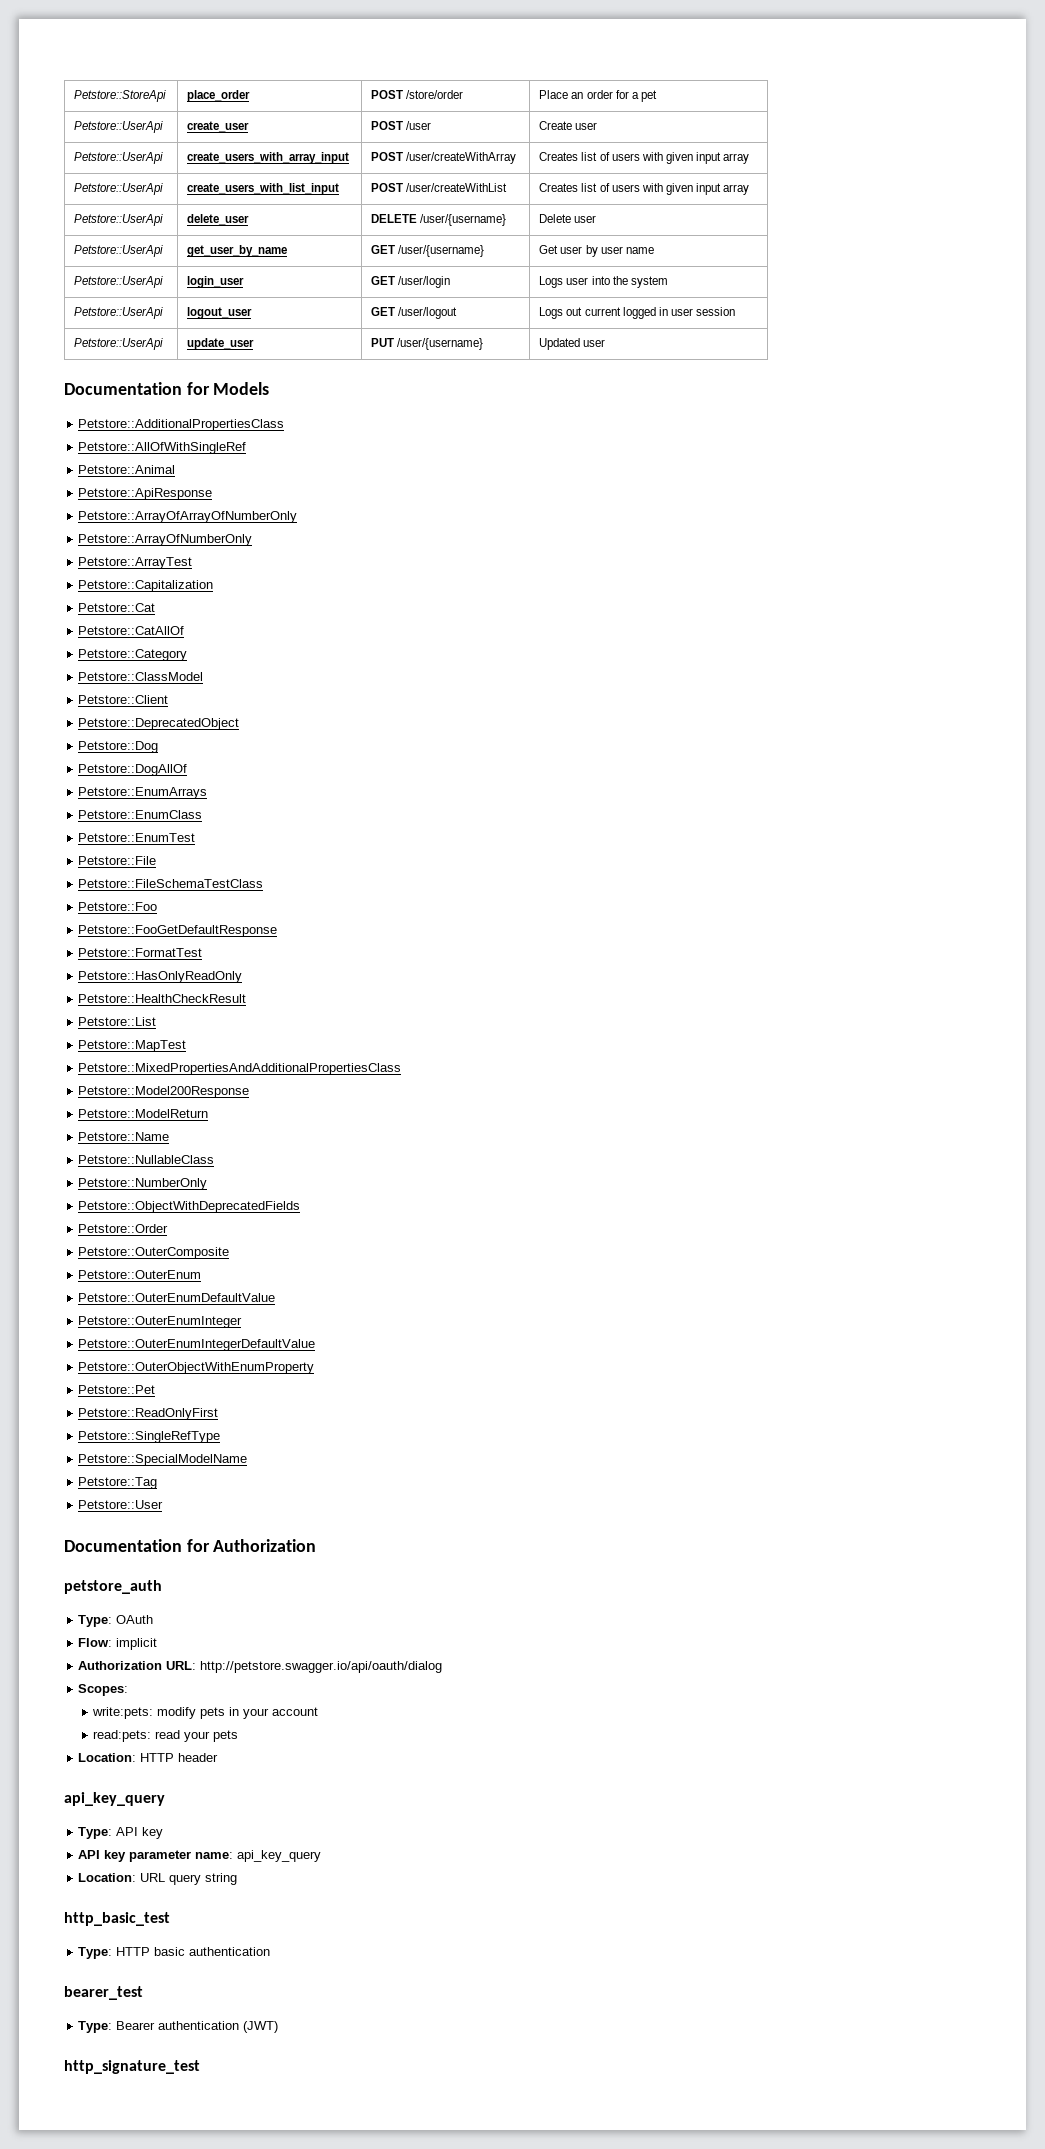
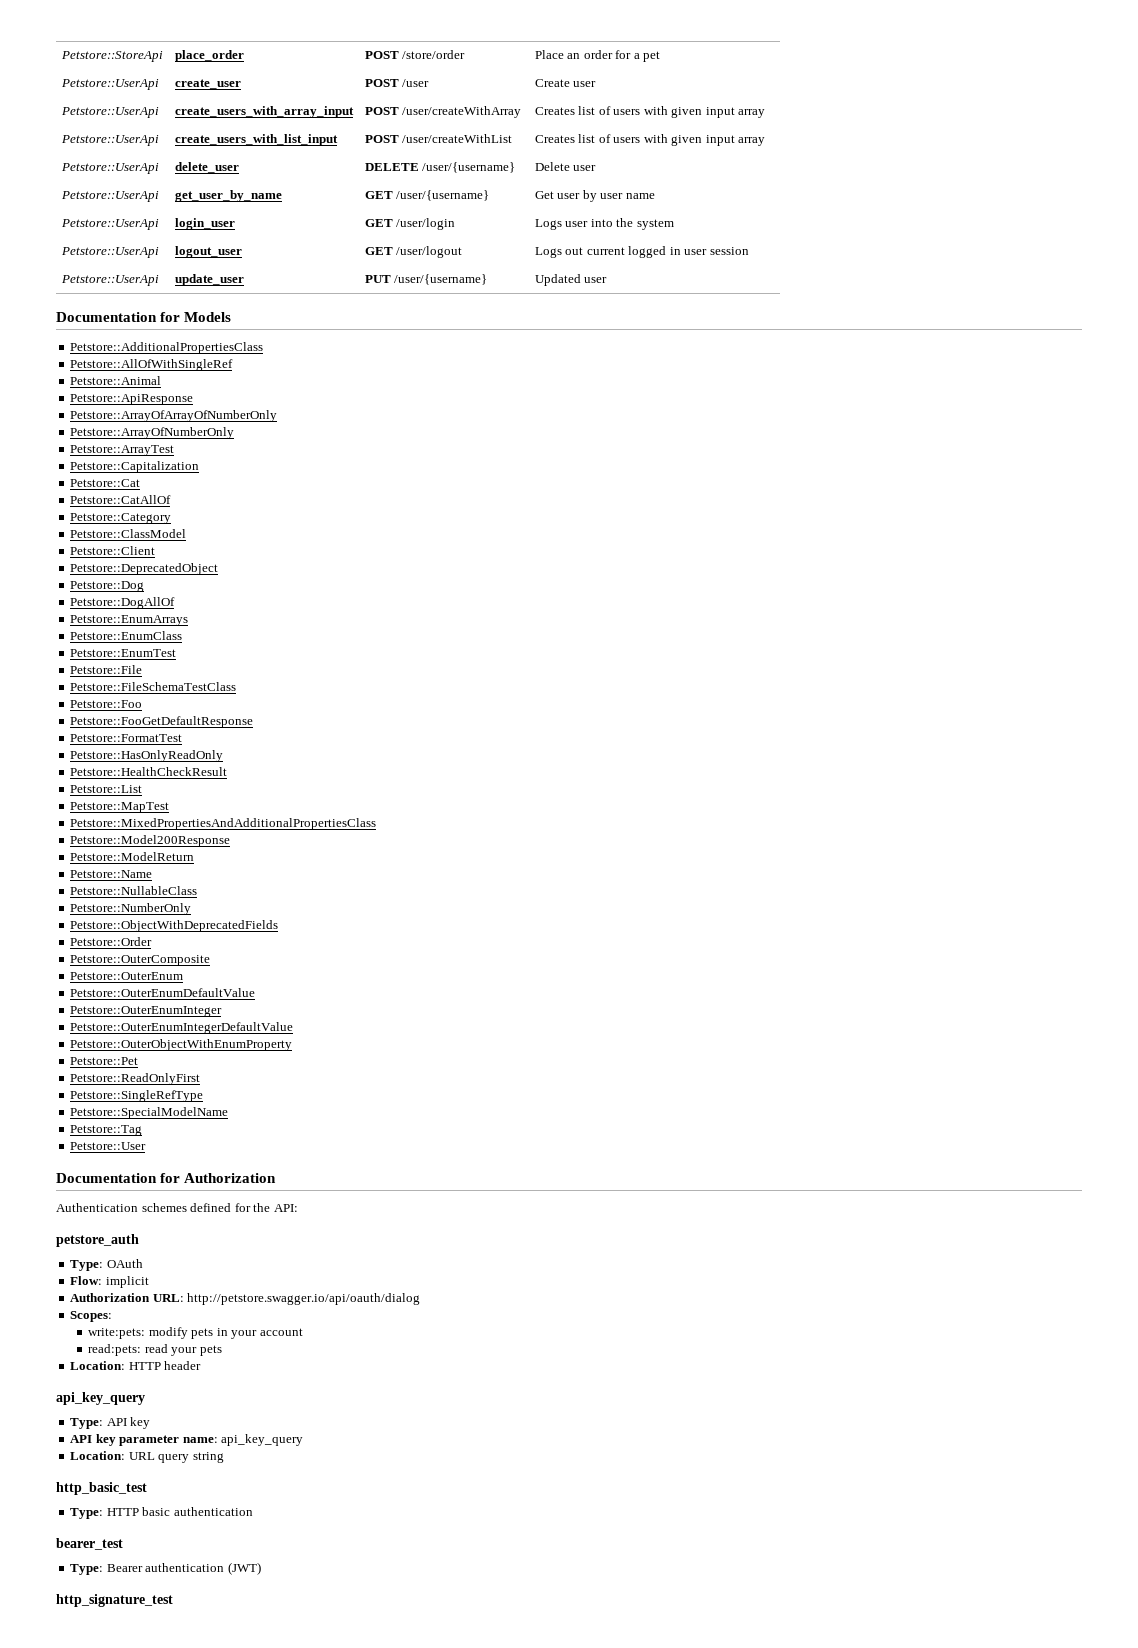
+ Authentication schemes defined for the API:

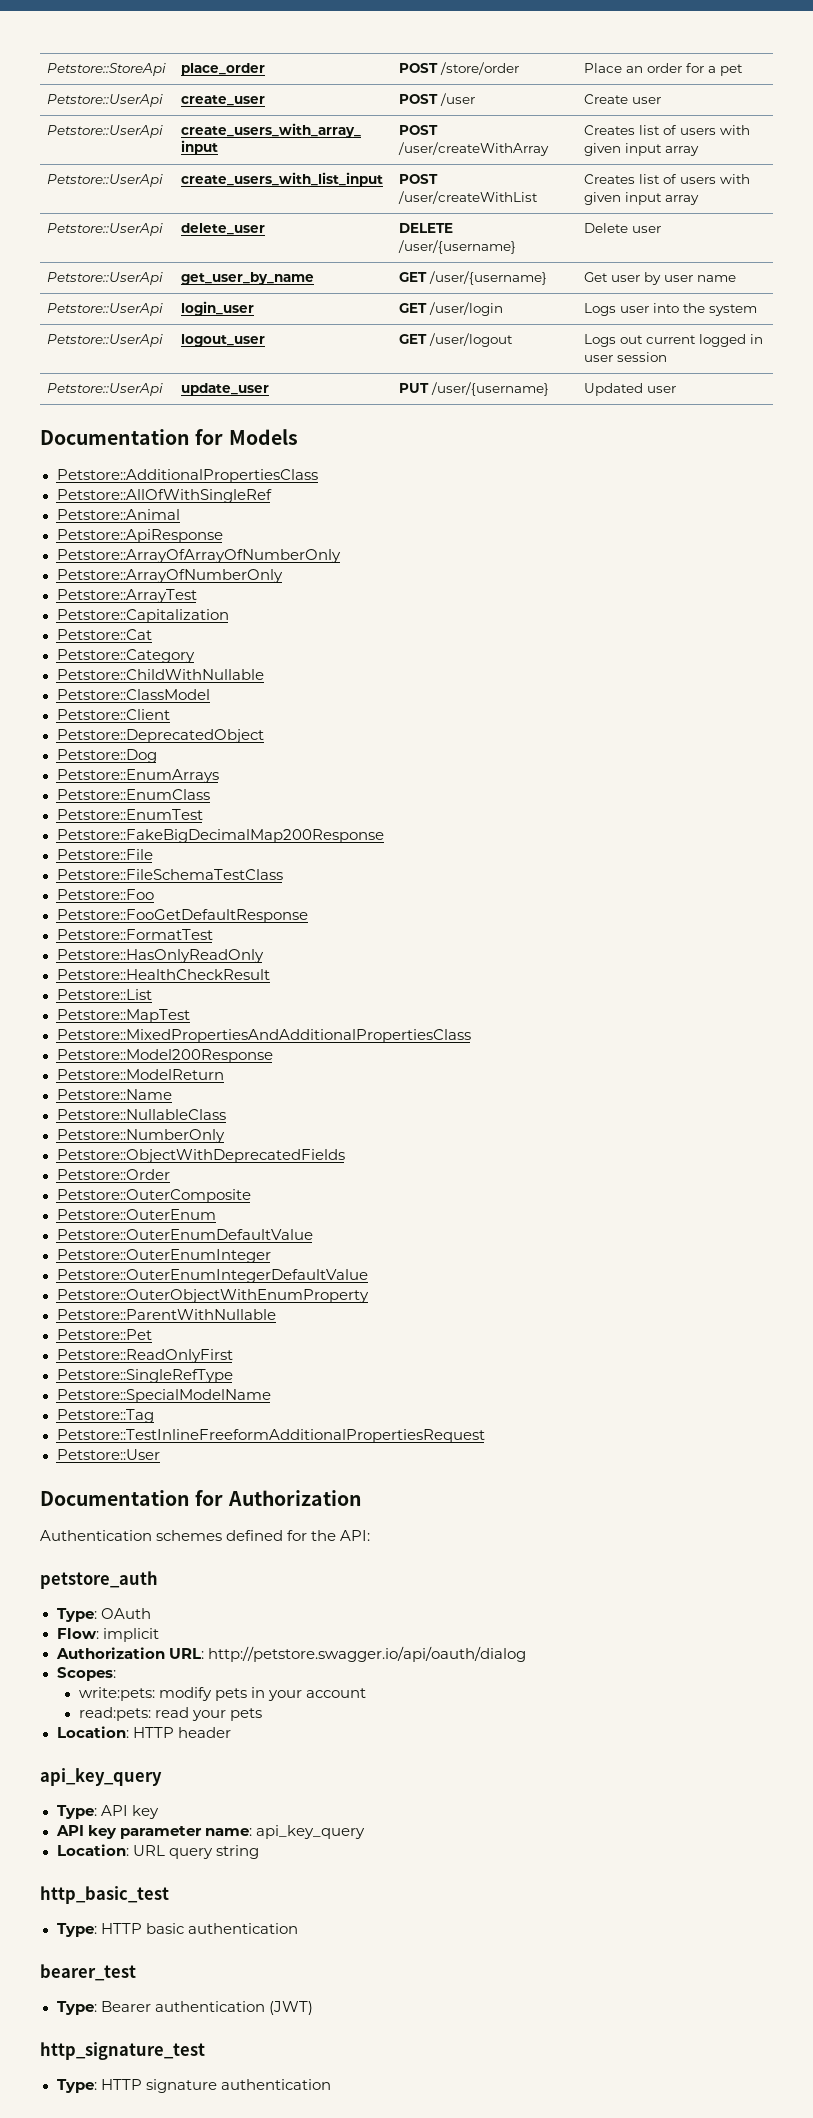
- Petstore::CatAllOf
  Petstore::Category
+ Petstore::ChildWithNullable
- Petstore::DogAllOf
+ Petstore::FakeBigDecimalMap200Response
+ Petstore::ParentWithNullable
+ Petstore::TestInlineFreeformAdditionalPropertiesRequest
+ Type: HTTP signature authentication

